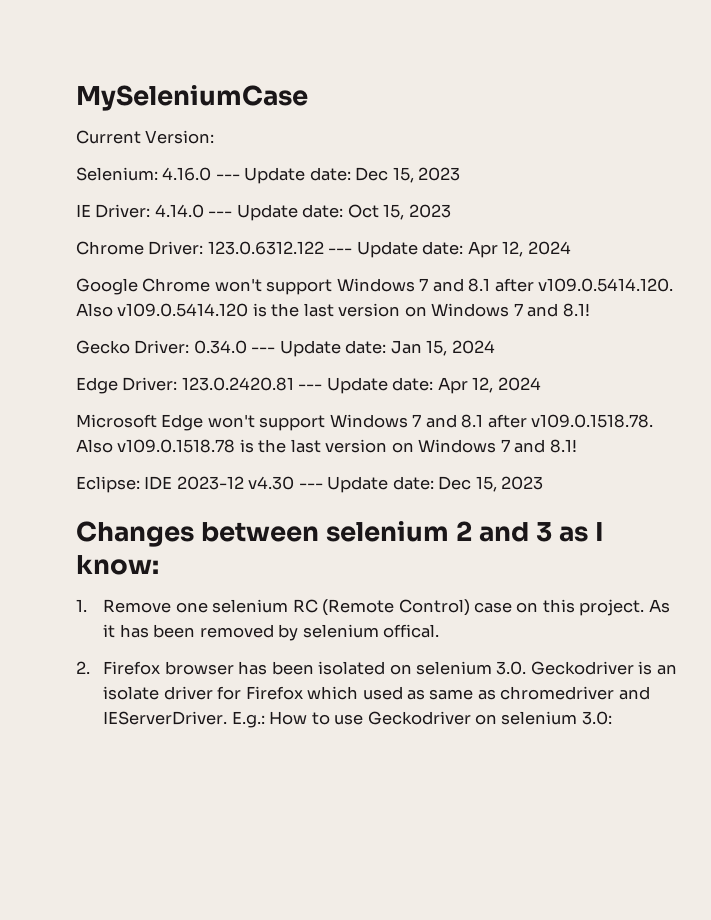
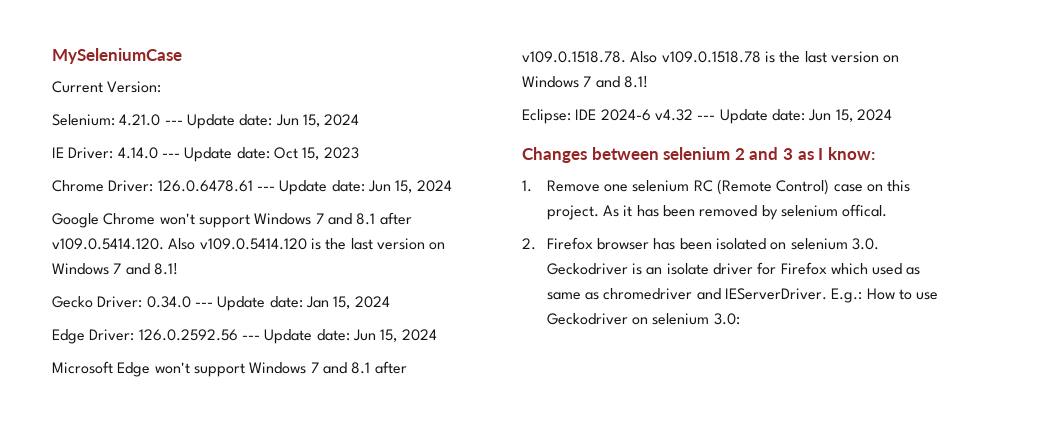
- Selenium: 4.16.0 --- Update date: Dec 15, 2023
+ Selenium: 4.21.0 --- Update date: Jun 15, 2024
- Chrome Driver: 123.0.6312.122 --- Update date: Apr 12, 2024
+ Chrome Driver: 126.0.6478.61 --- Update date: Jun 15, 2024
- Edge Driver: 123.0.2420.81 --- Update date: Apr 12, 2024
+ Edge Driver: 126.0.2592.56 --- Update date: Jun 15, 2024
- Eclipse: IDE 2023-12 v4.30 --- Update date: Dec 15, 2023
+ Eclipse: IDE 2024-6 v4.32 --- Update date: Jun 15, 2024

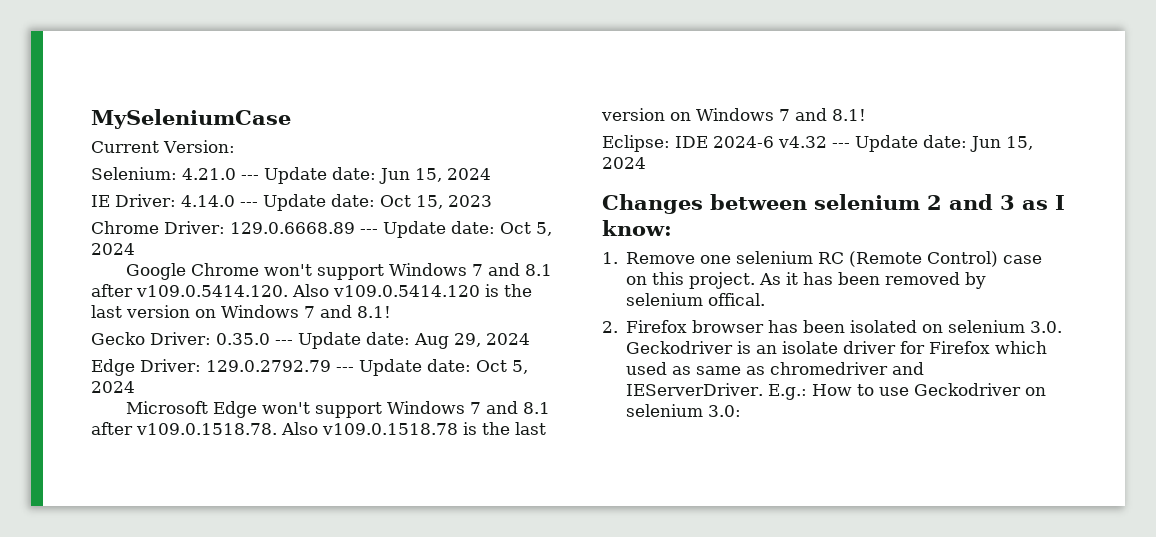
- Chrome Driver: 126.0.6478.61 --- Update date: Jun 15, 2024
+ Chrome Driver: 129.0.6668.89 --- Update date: Oct 5, 2024
- Gecko Driver: 0.34.0 --- Update date: Jan 15, 2024
+ Gecko Driver: 0.35.0 --- Update date: Aug 29, 2024
- Edge Driver: 126.0.2592.56 --- Update date: Jun 15, 2024
+ Edge Driver: 129.0.2792.79 --- Update date: Oct 5, 2024

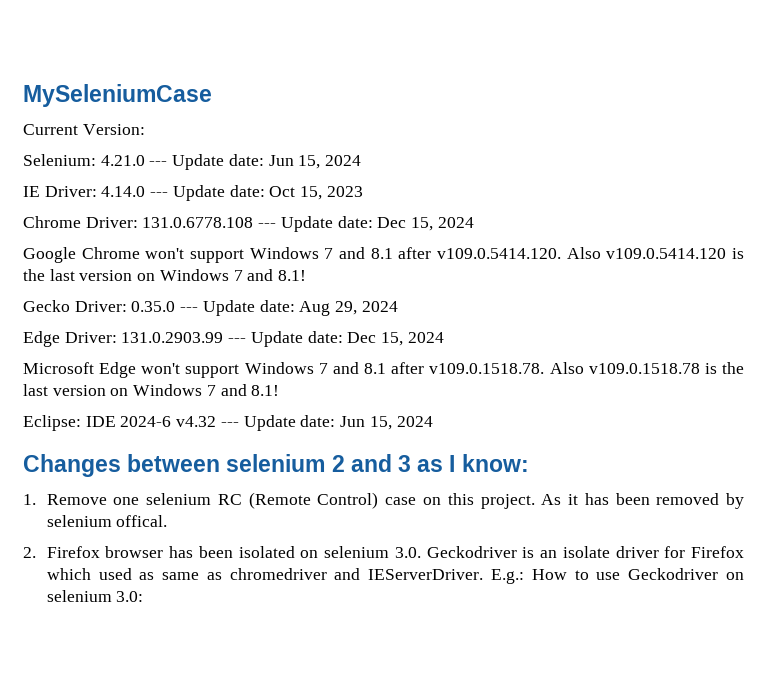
- Chrome Driver: 129.0.6668.89 --- Update date: Oct 5, 2024
+ Chrome Driver: 131.0.6778.108 --- Update date: Dec 15, 2024
- Edge Driver: 129.0.2792.79 --- Update date: Oct 5, 2024
+ Edge Driver: 131.0.2903.99 --- Update date: Dec 15, 2024

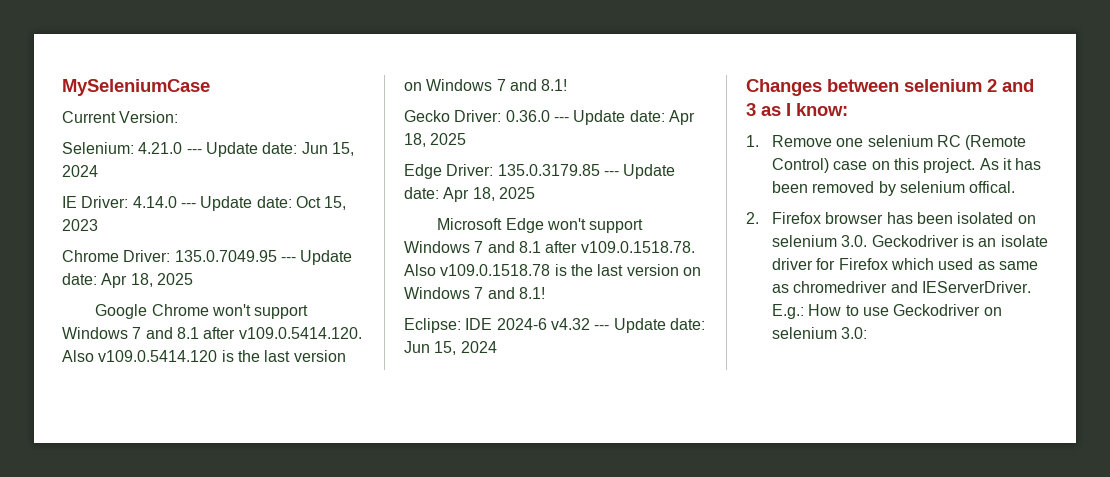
- Chrome Driver: 131.0.6778.108 --- Update date: Dec 15, 2024
+ Chrome Driver: 135.0.7049.95 --- Update date: Apr 18, 2025
- Gecko Driver: 0.35.0 --- Update date: Aug 29, 2024
+ Gecko Driver: 0.36.0 --- Update date: Apr 18, 2025
- Edge Driver: 131.0.2903.99 --- Update date: Dec 15, 2024
+ Edge Driver: 135.0.3179.85 --- Update date: Apr 18, 2025

